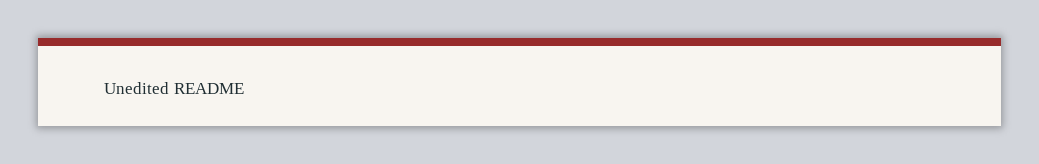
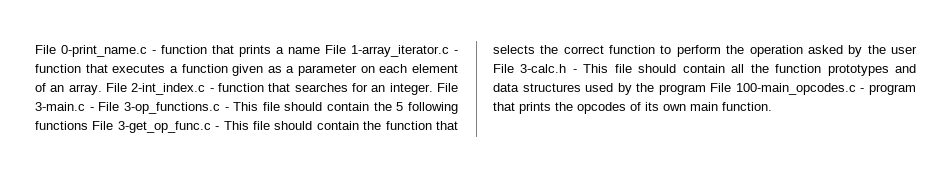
- Unedited README
+ File 0-print_name.c - function that prints a name File 1-array_iterator.c - function that executes a function given as a parameter on each element of an array. File 2-int_index.c - function that searches for an integer. File 3-main.c - File 3-op_functions.c - This file should contain the 5 following functions File 3-get_op_func.c - This file should contain the function that selects the correct function to perform the operation asked by the user File 3-calc.h - This file should contain all the function prototypes and data structures used by the program File 100-main_opcodes.c - program that prints the opcodes of its own main function.

